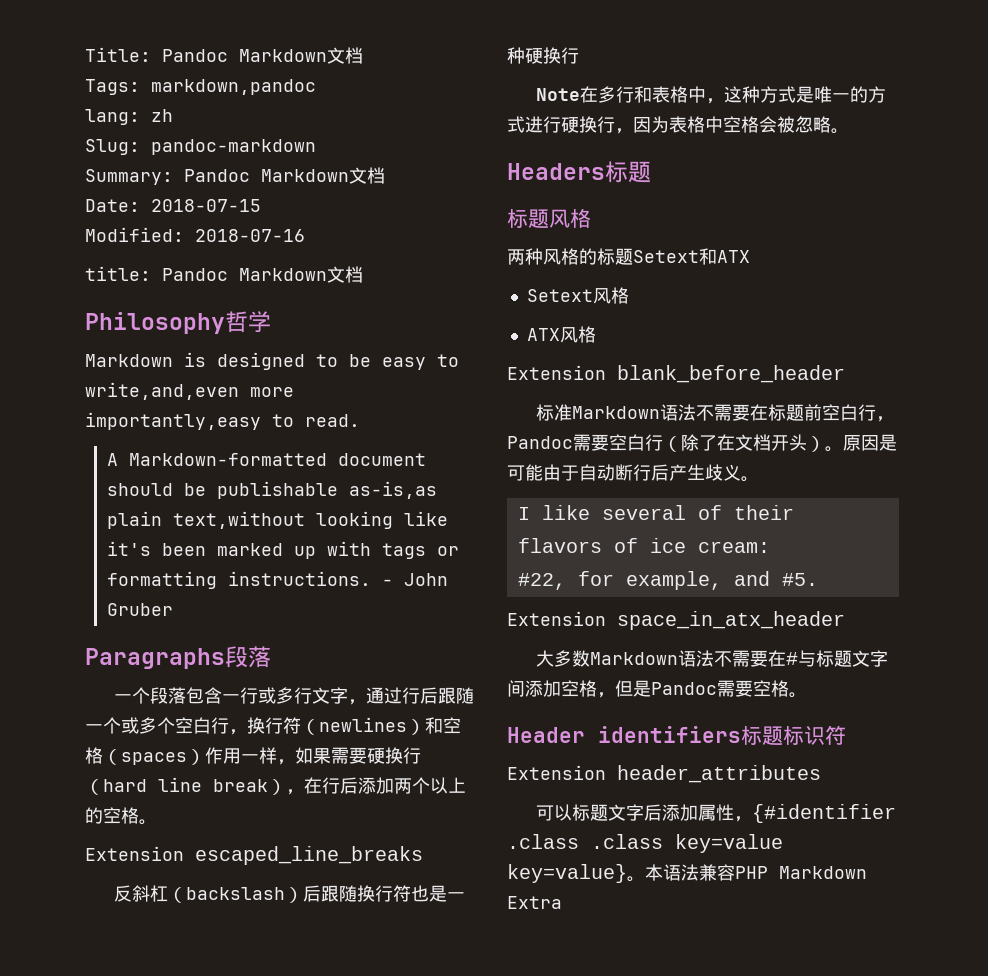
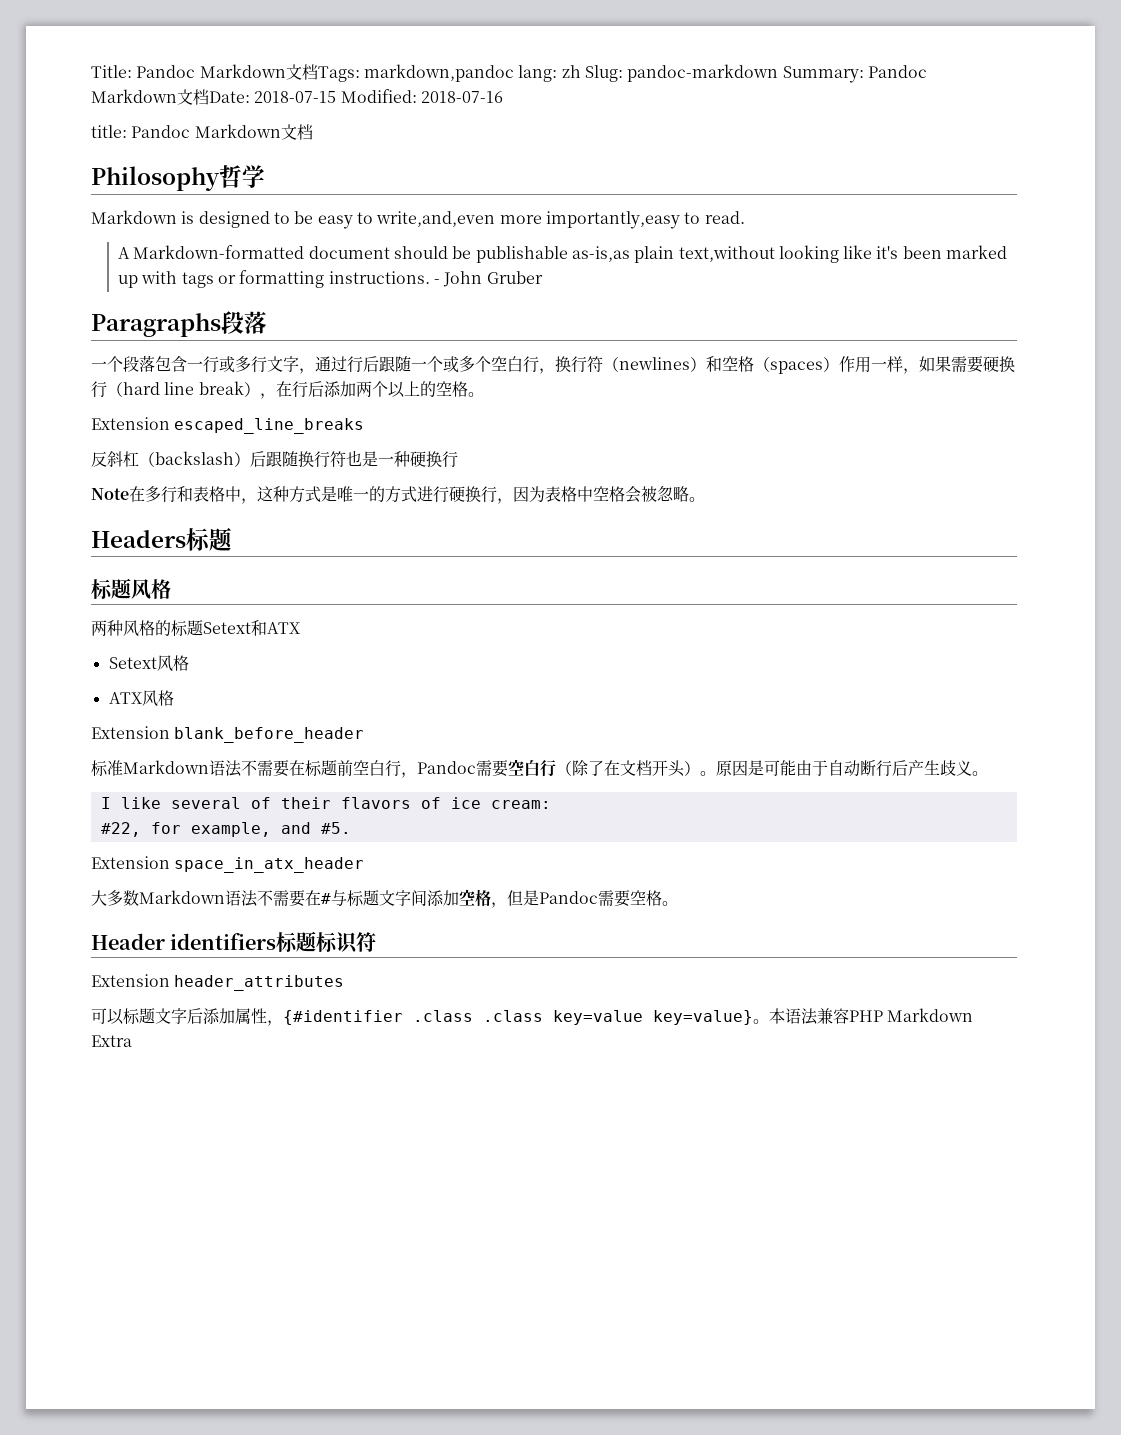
- Title: Pandoc Markdown文档
- Tags: markdown,pandoc
- lang: zh
- Slug: pandoc-markdown
- Summary: Pandoc Markdown文档
- Date: 2018-07-15
- Modified: 2018-07-16
+ Title: Pandoc Markdown文档Tags: markdown,pandoc lang: zh Slug: pandoc-markdown Summary: Pandoc Markdown文档Date: 2018-07-15 Modified: 2018-07-16

